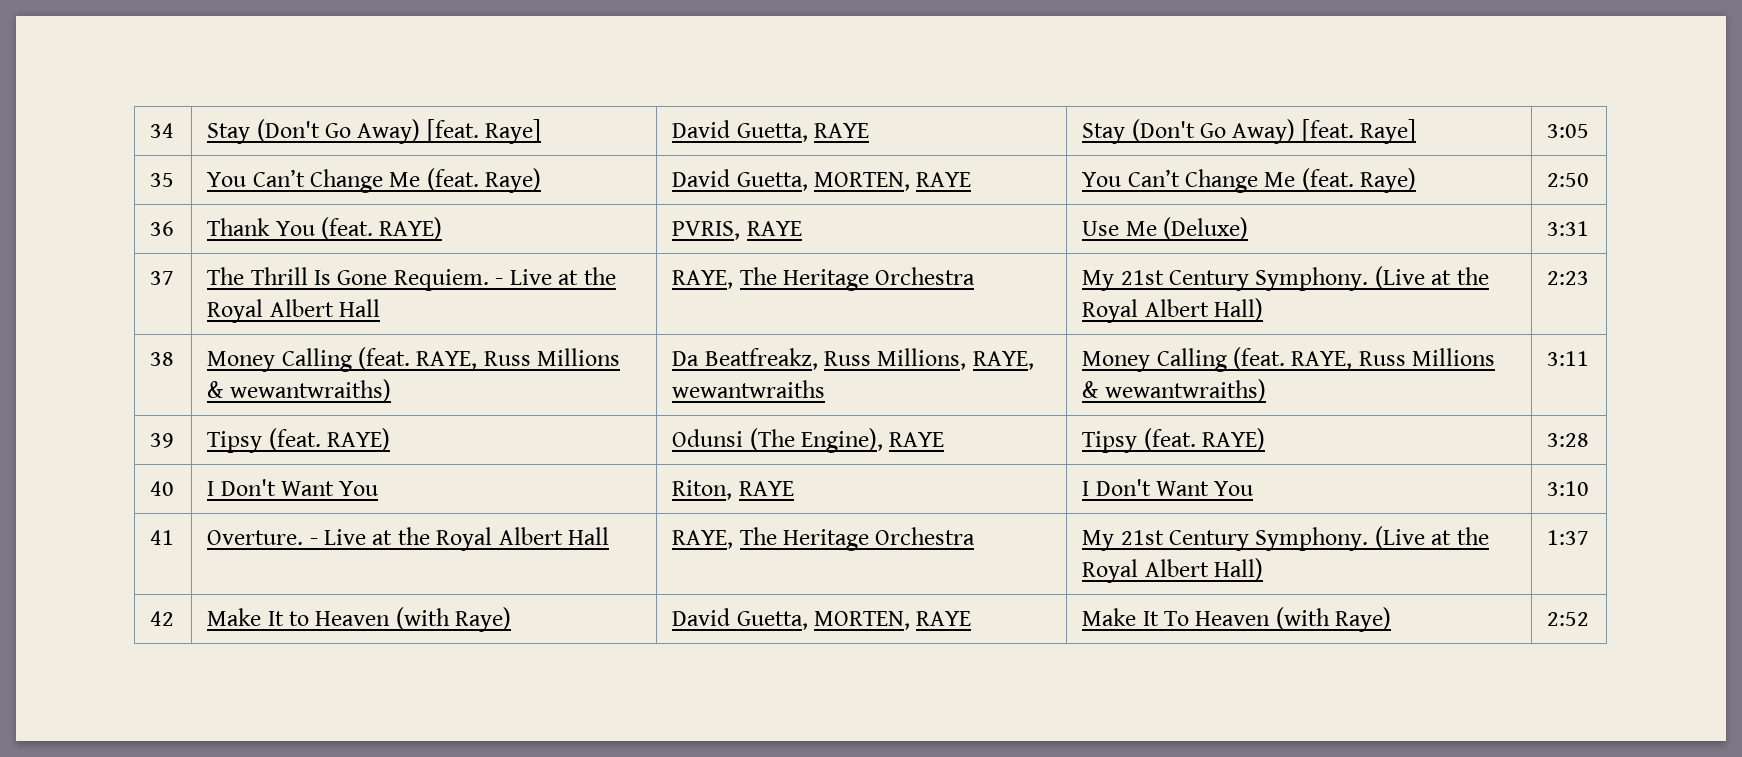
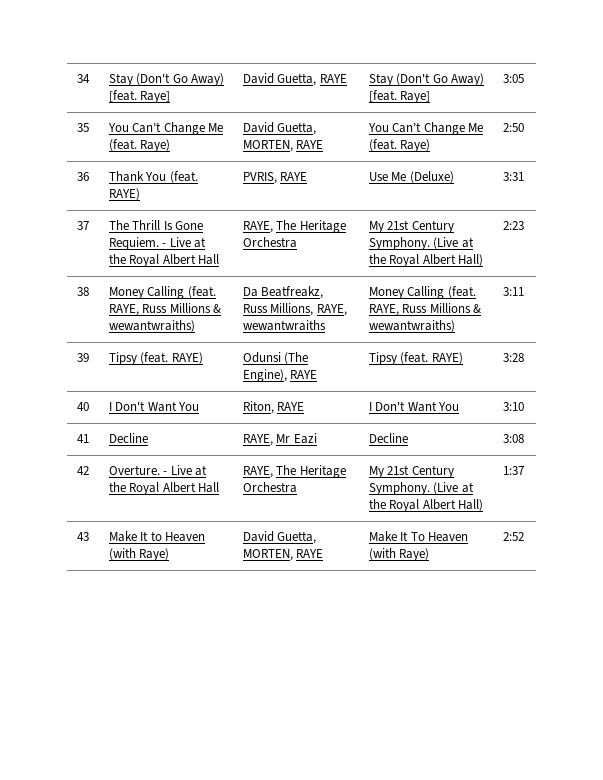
- 41 | Overture. - Live at the Royal Albert Hall | RAYE, The Heritage Orchestra | My 21st Century Symphony. (Live at the Royal Albert Hall) | 1:37
+ 41 | Decline | RAYE, Mr Eazi | Decline | 3:08
+ 42 | Overture. - Live at the Royal Albert Hall | RAYE, The Heritage Orchestra | My 21st Century Symphony. (Live at the Royal Albert Hall) | 1:37
- 42 | Make It to Heaven (with Raye) | David Guetta, MORTEN, RAYE | Make It To Heaven (with Raye) | 2:52
+ 43 | Make It to Heaven (with Raye) | David Guetta, MORTEN, RAYE | Make It To Heaven (with Raye) | 2:52

